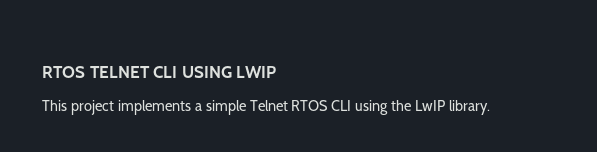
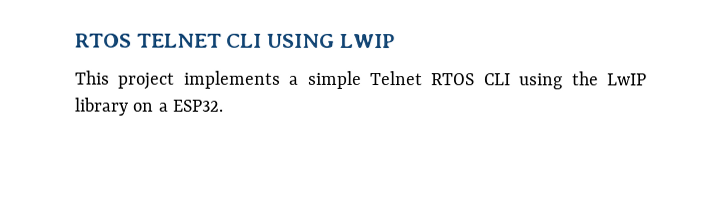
- This project implements a simple Telnet RTOS CLI using the LwIP library.
+ This project implements a simple Telnet RTOS CLI using the LwIP library on a ESP32.

